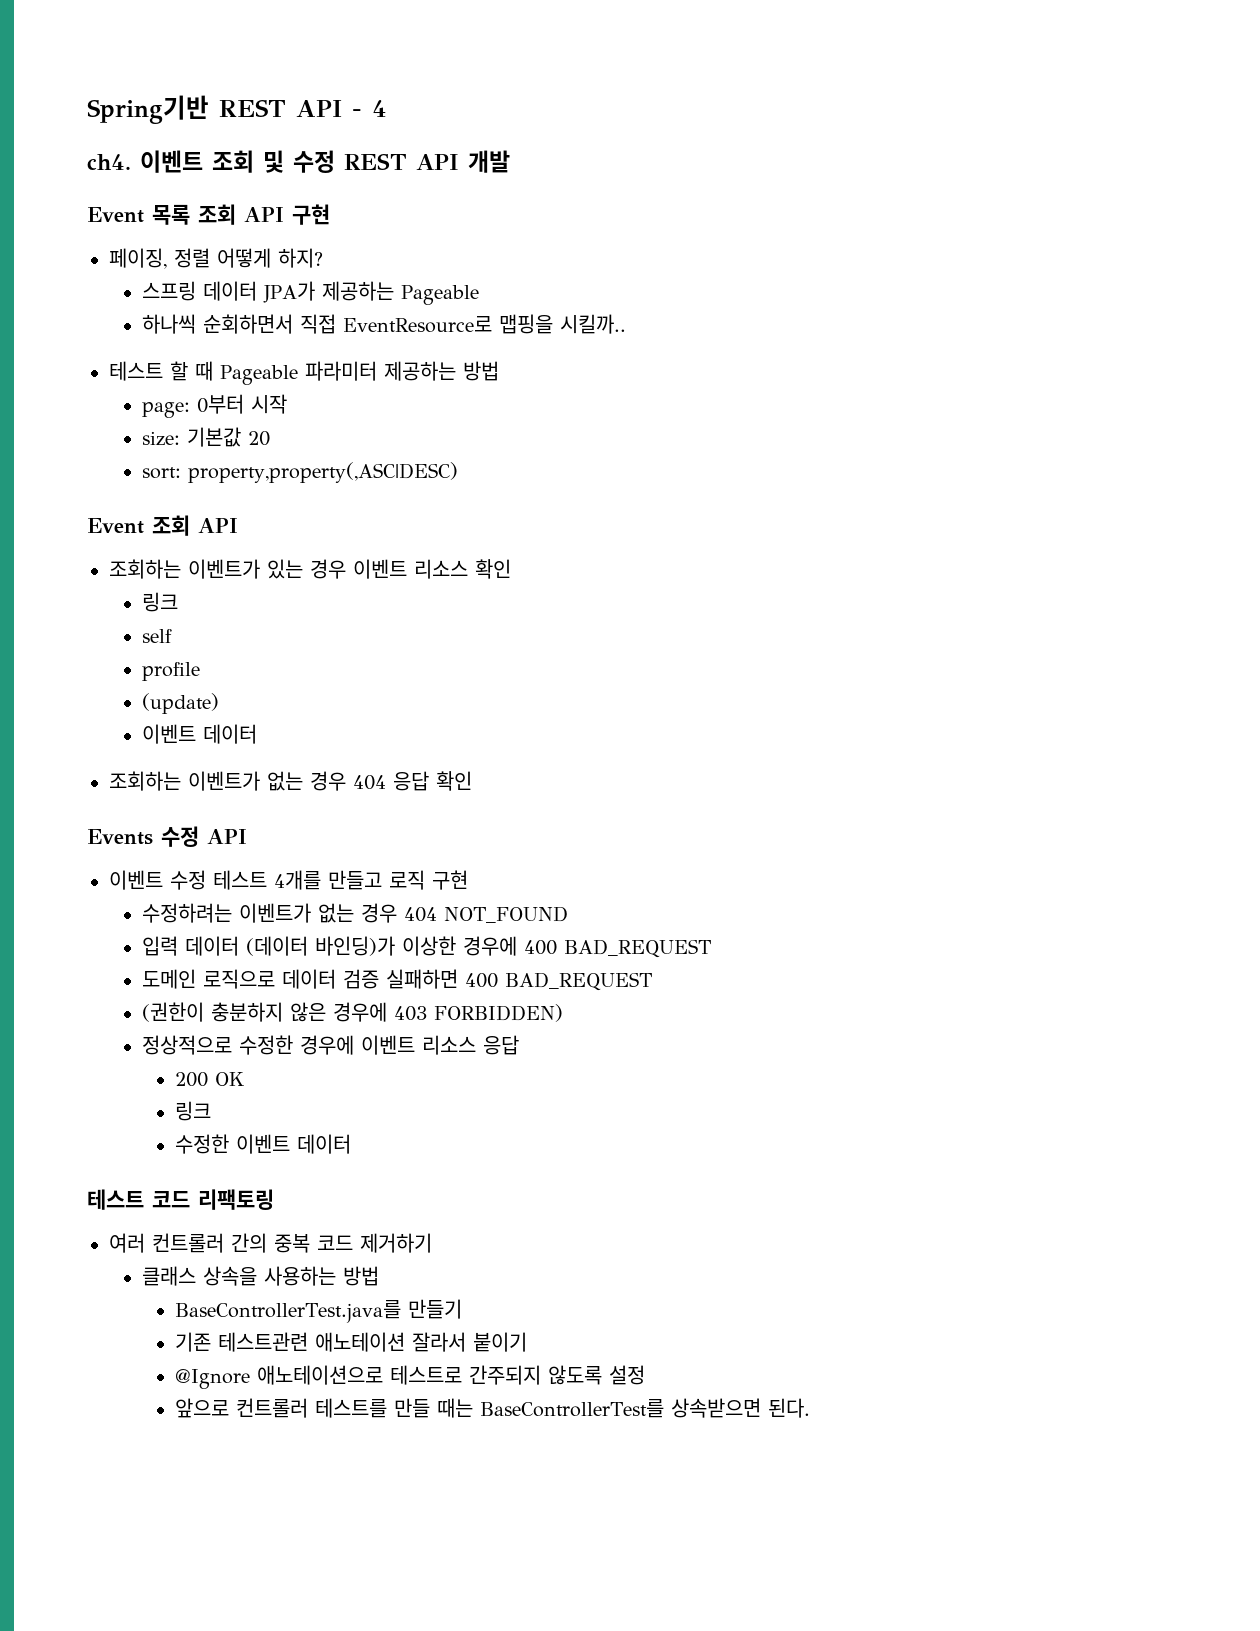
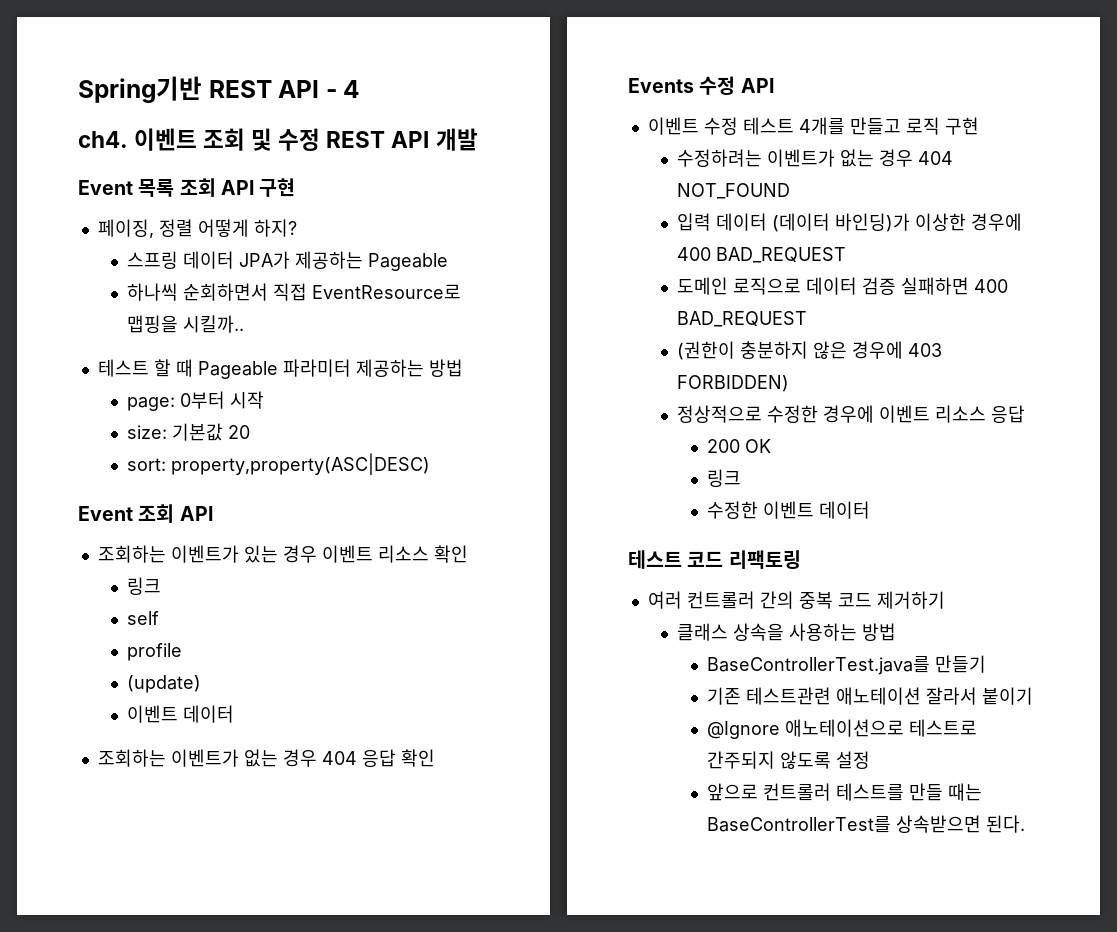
- sort: property,property(,ASC|DESC)
+ sort: property,property(ASC|DESC)

